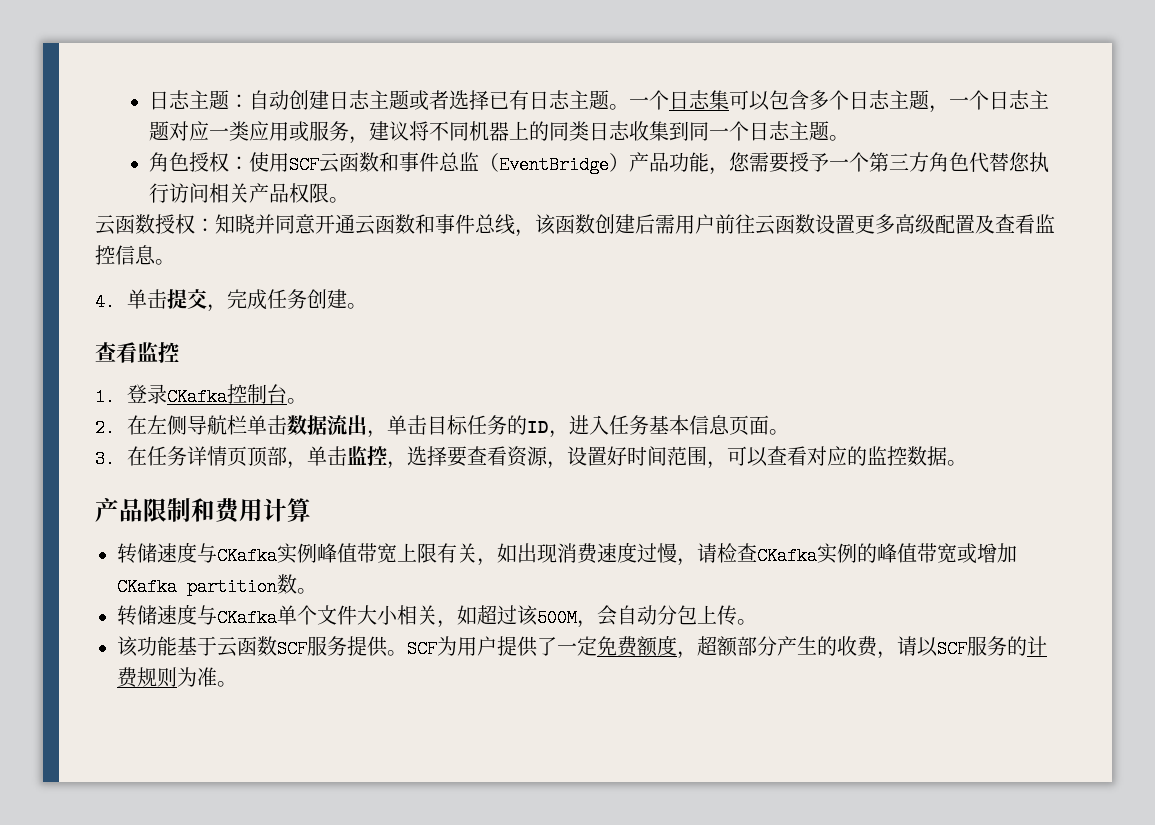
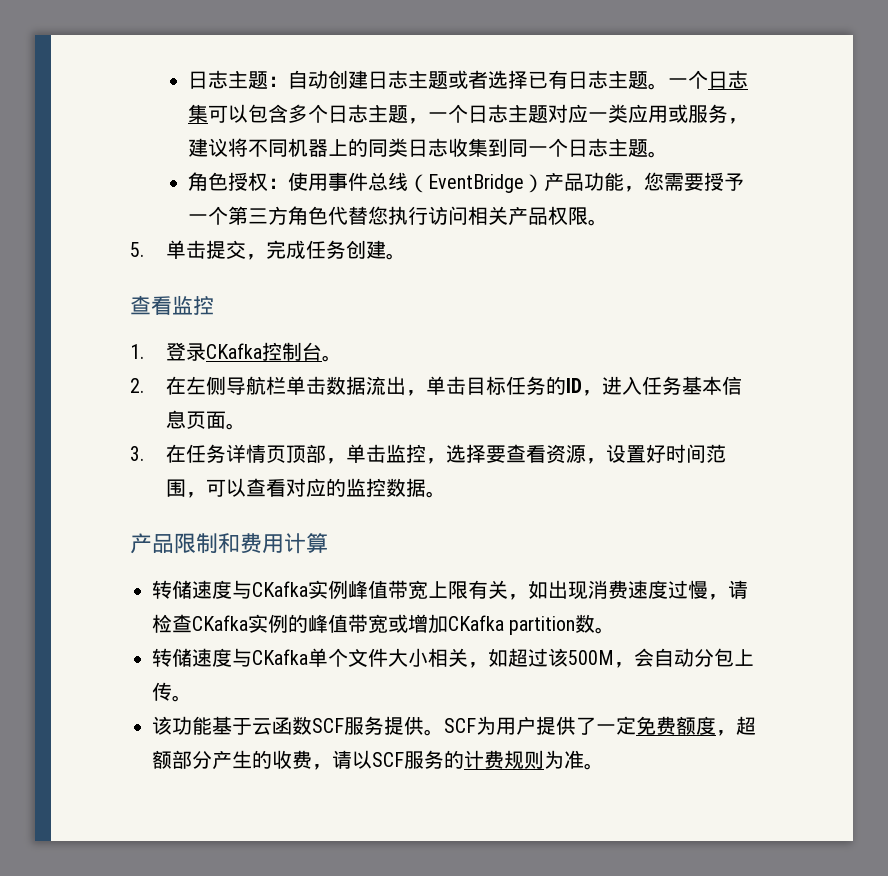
- 角色授权：使用SCF云函数和事件总监（EventBridge）产品功能，您需要授予一个第三方角色代替您执行访问相关产品权限。
+ 角色授权：使用事件总线（EventBridge）产品功能，您需要授予一个第三方角色代替您执行访问相关产品权限。
- 云函数授权：知晓并同意开通云函数和事件总线，该函数创建后需用户前往云函数设置更多高级配置及查看监控信息。
- 4.单击提交，完成任务创建。
+ 5.单击提交，完成任务创建。

